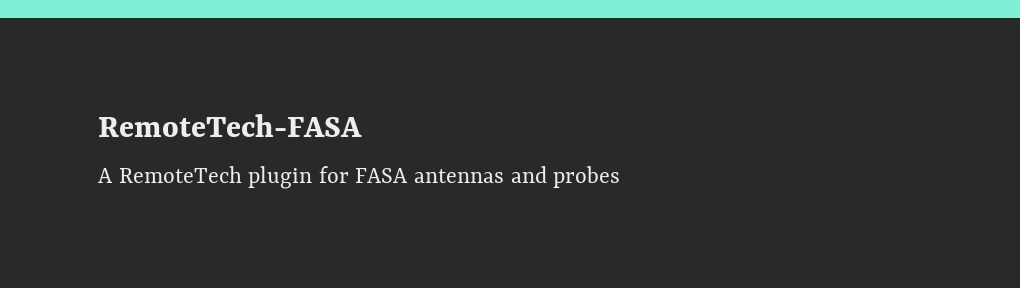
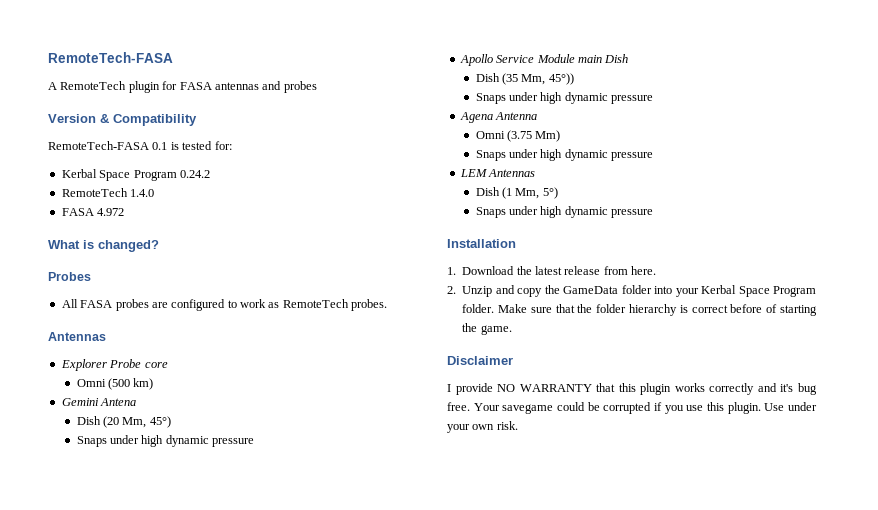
+ Version & Compatibility
+ RemoteTech-FASA 0.1 is tested for:
+ Kerbal Space Program 0.24.2
+ RemoteTech 1.4.0
+ FASA 4.972
+ What is changed?
+ Probes
+ All FASA probes are configured to work as RemoteTech probes.
+ Antennas
+ Explorer Probe core
+ Omni (500 km)
+ Gemini Antena
+ Dish (20 Mm, 45°)
+ Snaps under high dynamic pressure
+ Apollo Service Module main Dish
+ Dish (35 Mm, 45°))
+ Snaps under high dynamic pressure
+ Agena Antenna
+ Omni (3.75 Mm)
+ Snaps under high dynamic pressure
+ LEM Antennas
+ Dish (1 Mm, 5°)
+ Snaps under high dynamic pressure
+ Installation
+ 1. Download the latest release from here.
+ 2. Unzip and copy the GameData folder into your Kerbal Space Program folder. Make sure that the folder hierarchy is correct before of starting the game.
+ Disclaimer
+ I provide NO WARRANTY that this plugin works correctly and it's bug free. Your savegame could be corrupted if you use this plugin. Use under your own risk.

